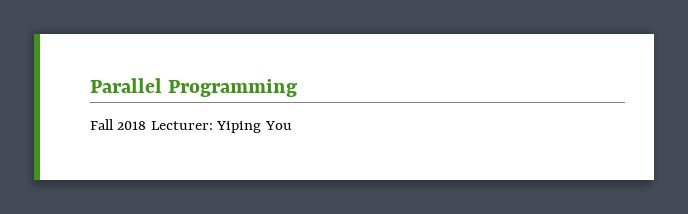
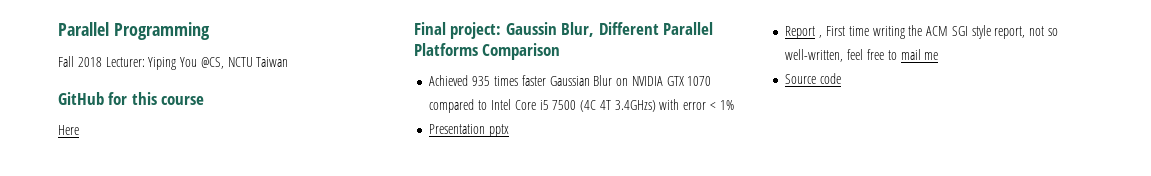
- Fall 2018 Lecturer: Yiping You
+ Fall 2018 Lecturer: Yiping You @CS, NCTU Taiwan
+ GitHub for this course
+ Here
+ Final project: Gaussin Blur, Different Parallel Platforms Comparison
+ Achieved 935 times faster Gaussian Blur on NVIDIA GTX 1070 compared to Intel Core i5 7500 (4C 4T 3.4GHzs) with error < 1%
+ Presentation pptx
+ Report , First time writing the ACM SGI style report, not so well-written, feel free to mail me
+ Source code

